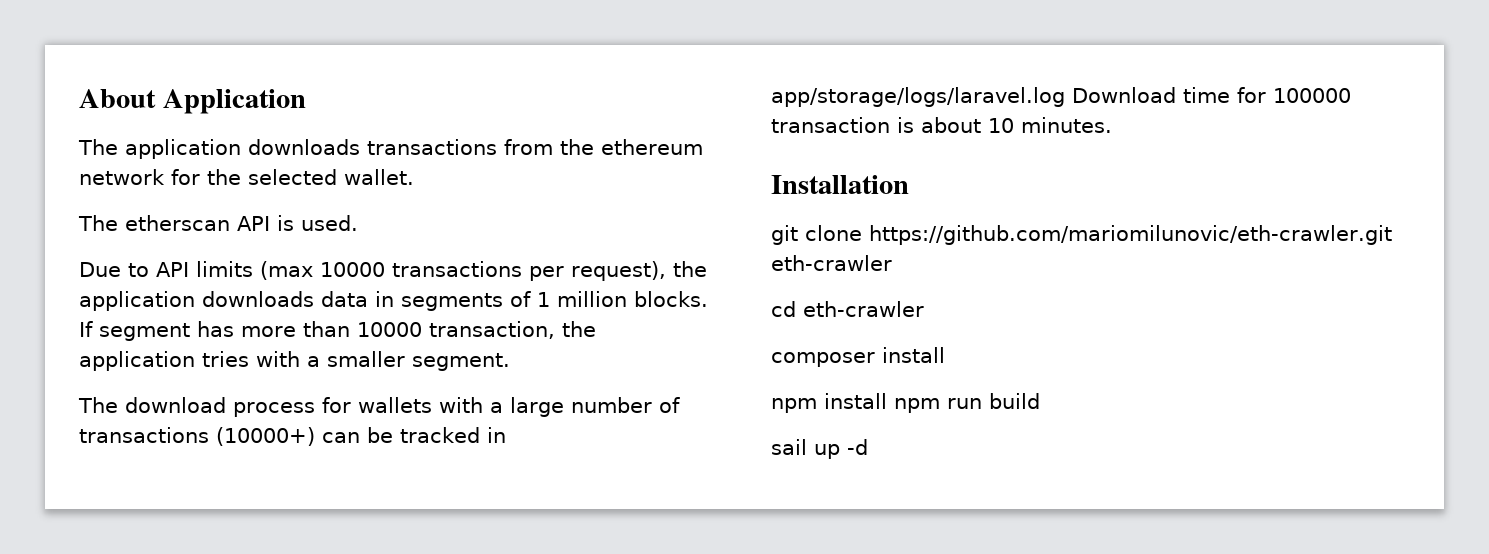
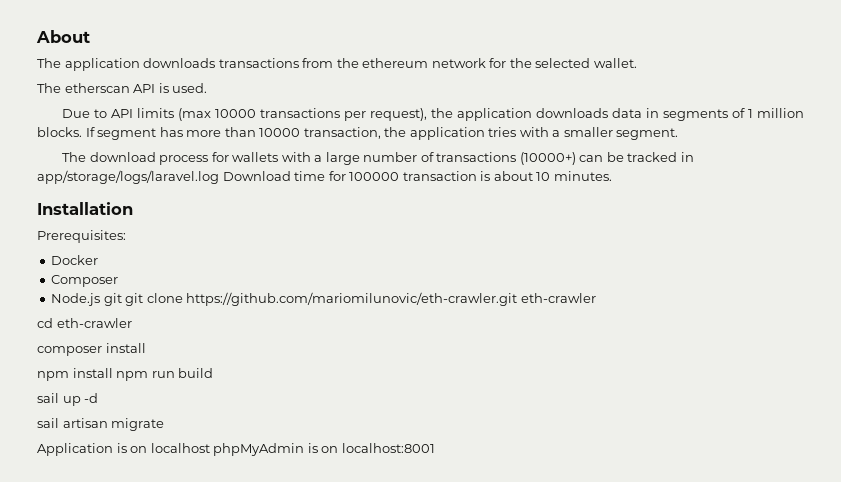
- About Application
+ About
- git clone https://github.com/mariomilunovic/eth-crawler.git eth-crawler
+ Prerequisites:
+ Docker
+ Composer
+ Node.js git git clone https://github.com/mariomilunovic/eth-crawler.git eth-crawler
+ sail artisan migrate
+ Application is on localhost phpMyAdmin is on localhost:8001

